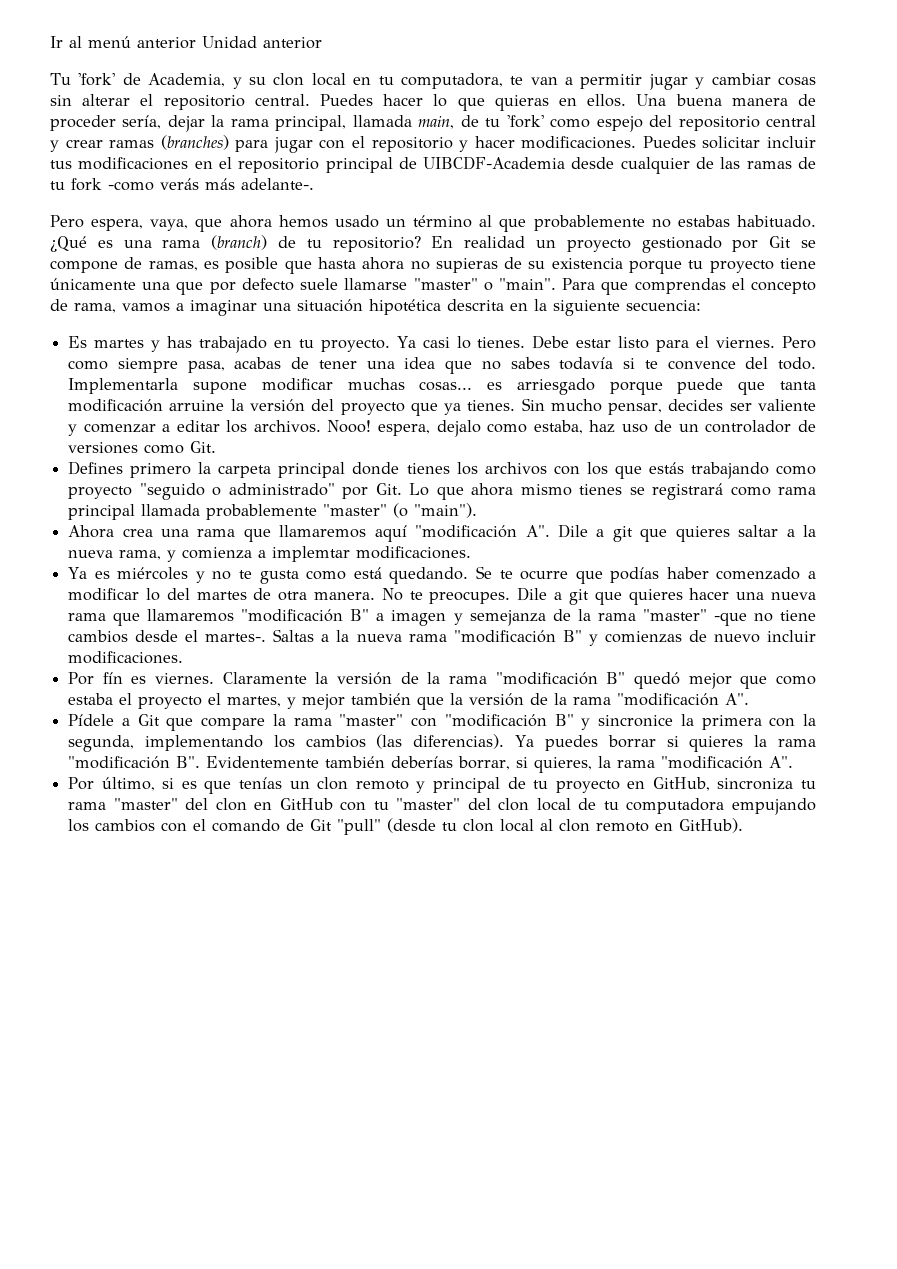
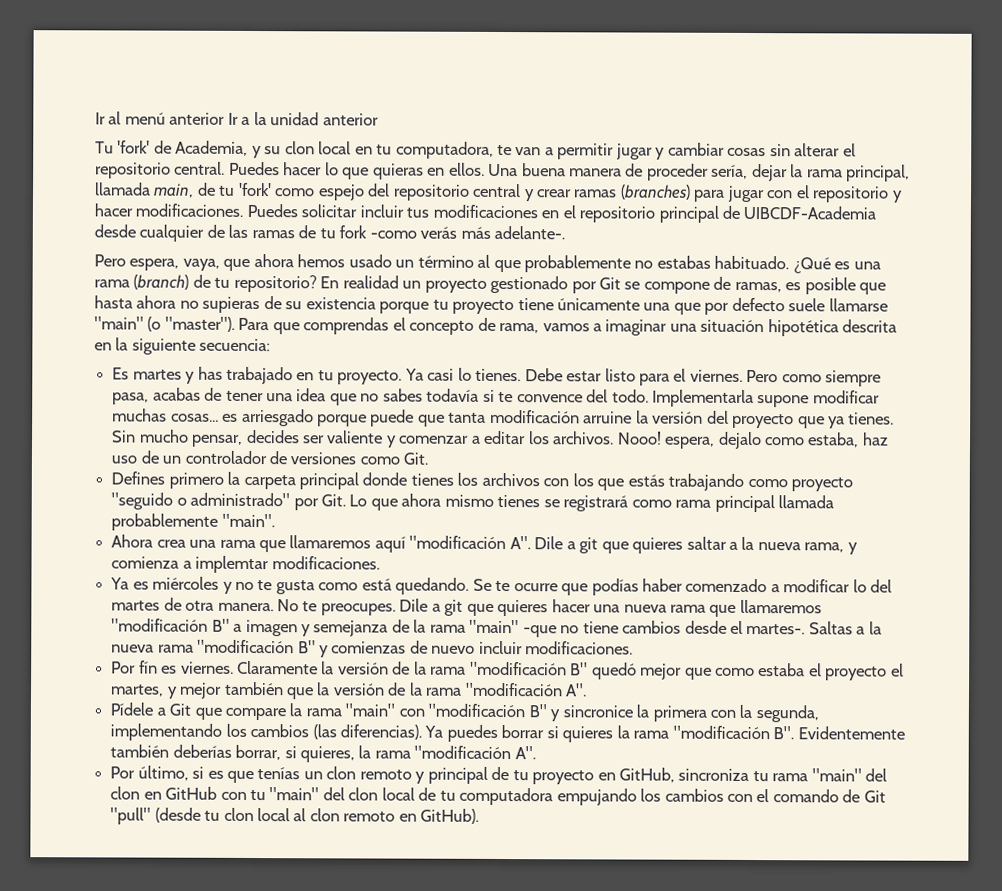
- Ir al menú anterior Unidad anterior
+ Ir al menú anterior Ir a la unidad anterior
- En realidad un proyecto gestionado por Git se compone de ramas, es posible que hasta ahora no supieras de su existencia porque tu proyecto tiene únicamente una que por defecto suele llamarse "master" o "main".
+ En realidad un proyecto gestionado por Git se compone de ramas, es posible que hasta ahora no supieras de su existencia porque tu proyecto tiene únicamente una que por defecto suele llamarse "main" (o "master").
- Defines primero la carpeta principal donde tienes los archivos con los que estás trabajando como proyecto "seguido o administrado" por Git. Lo que ahora mismo tienes se registrará como rama principal llamada probablemente "master" (o "main").
+ Defines primero la carpeta principal donde tienes los archivos con los que estás trabajando como proyecto "seguido o administrado" por Git. Lo que ahora mismo tienes se registrará como rama principal llamada probablemente "main".
- Dile a git que quieres hacer una nueva rama que llamaremos "modificación B" a imagen y semejanza de la rama "master" -que no tiene cambios desde el martes-.
+ Dile a git que quieres hacer una nueva rama que llamaremos "modificación B" a imagen y semejanza de la rama "main" -que no tiene cambios desde el martes-.
- Pídele a Git que compare la rama "master" con "modificación B" y sincronice la primera con la segunda, implementando los cambios (las diferencias).
+ Pídele a Git que compare la rama "main" con "modificación B" y sincronice la primera con la segunda, implementando los cambios (las diferencias).
- Por último, si es que tenías un clon remoto y principal de tu proyecto en GitHub, sincroniza tu rama "master" del clon en GitHub con tu "master" del clon local de tu computadora empujando los cambios con el comando de Git "pull" (desde tu clon local al clon remoto en GitHub).
+ Por último, si es que tenías un clon remoto y principal de tu proyecto en GitHub, sincroniza tu rama "main" del clon en GitHub con tu "main" del clon local de tu computadora empujando los cambios con el comando de Git "pull" (desde tu clon local al clon remoto en GitHub).

